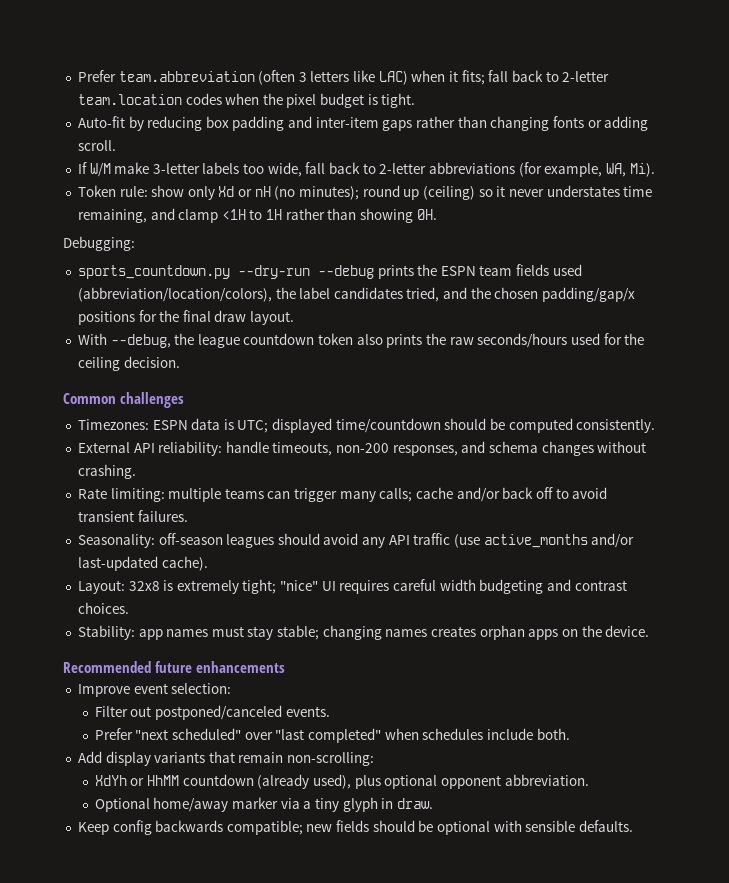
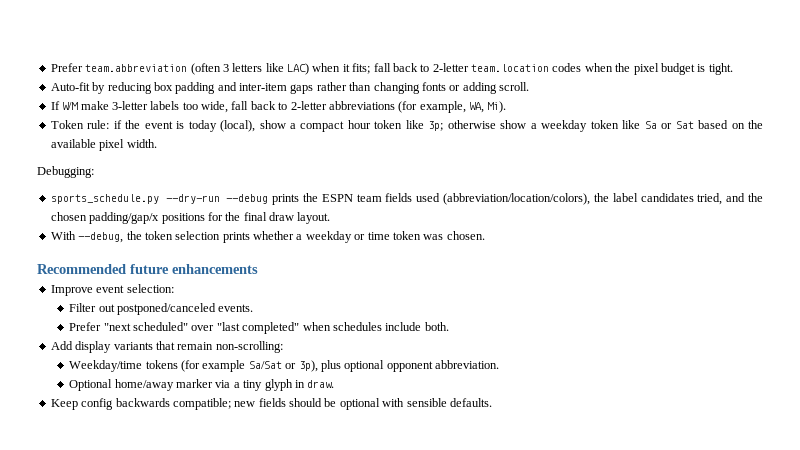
- Token rule: show only Xd or nH (no minutes); round up (ceiling) so it never understates time remaining, and clamp <1H to 1H rather than showing 0H.
+ Token rule: if the event is today (local), show a compact hour token like 3p; otherwise show a weekday token like Sa or Sat based on the available pixel width.
- sports_countdown.py --dry-run --debug prints the ESPN team fields used (abbreviation/location/colors), the label candidates tried, and the chosen padding/gap/x positions for the final draw layout.
+ sports_schedule.py --dry-run --debug prints the ESPN team fields used (abbreviation/location/colors), the label candidates tried, and the chosen padding/gap/x positions for the final draw layout.
- With --debug, the league countdown token also prints the raw seconds/hours used for the ceiling decision.
- Common challenges
- Timezones: ESPN data is UTC; displayed time/countdown should be computed consistently.
- External API reliability: handle timeouts, non-200 responses, and schema changes without crashing.
- Rate limiting: multiple teams can trigger many calls; cache and/or back off to avoid transient failures.
- Seasonality: off-season leagues should avoid any API traffic (use active_months and/or last-updated cache).
- Layout: 32x8 is extremely tight; "nice" UI requires careful width budgeting and contrast choices.
- Stability: app names must stay stable; changing names creates orphan apps on the device.
+ With --debug, the token selection prints whether a weekday or time token was chosen.
- XdYh or HhMM countdown (already used), plus optional opponent abbreviation.
+ Weekday/time tokens (for example Sa/Sat or 3p), plus optional opponent abbreviation.

